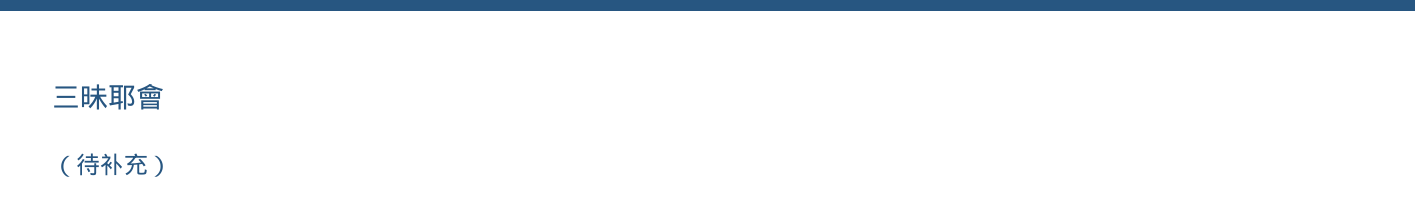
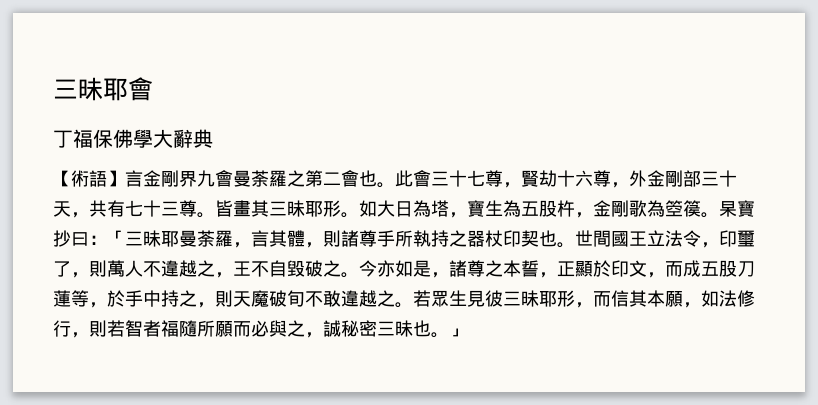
- （待补充）
+ 丁福保佛學大辭典
+ 【術語】言金剛界九會曼荼羅之第二會也。此會三十七尊，賢劫十六尊，外金剛部三十天，共有七十三尊。皆畫其三昧耶形。如大日為塔，寶生為五股杵，金剛歌為箜篌。杲寶抄曰：「三昧耶曼荼羅，言其體，則諸尊手所執持之器杖印契也。世間國王立法令，印璽了，則萬人不違越之，王不自毀破之。今亦如是，諸尊之本誓，正顯於印文，而成五股刀蓮等，於手中持之，則天魔破旬不敢違越之。若眾生見彼三昧耶形，而信其本願，如法修行，則若智者福隨所願而必與之，誠秘密三昧也。」

